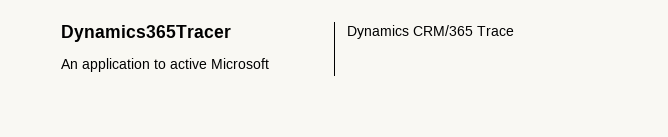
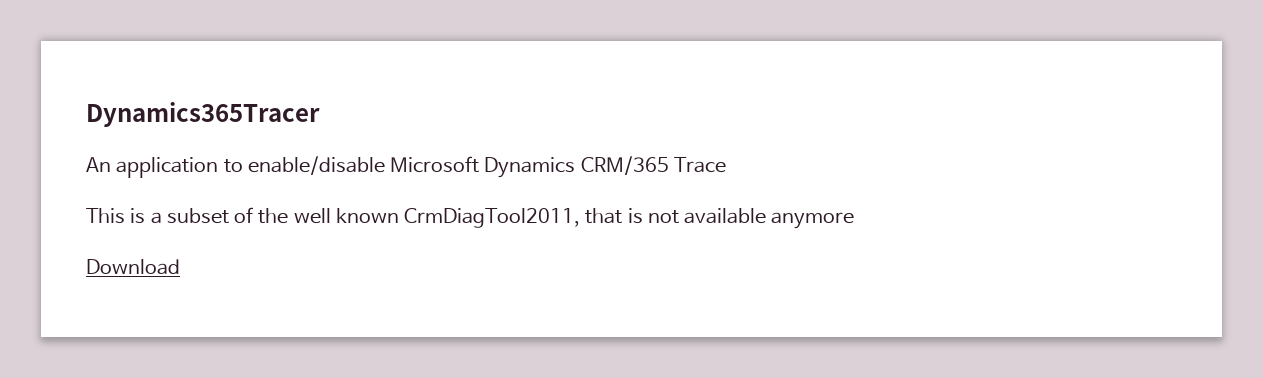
- An application to active Microsoft Dynamics CRM/365 Trace
+ An application to enable/disable Microsoft Dynamics CRM/365 Trace
+ This is a subset of the well known CrmDiagTool2011, that is not available anymore
+ Download

